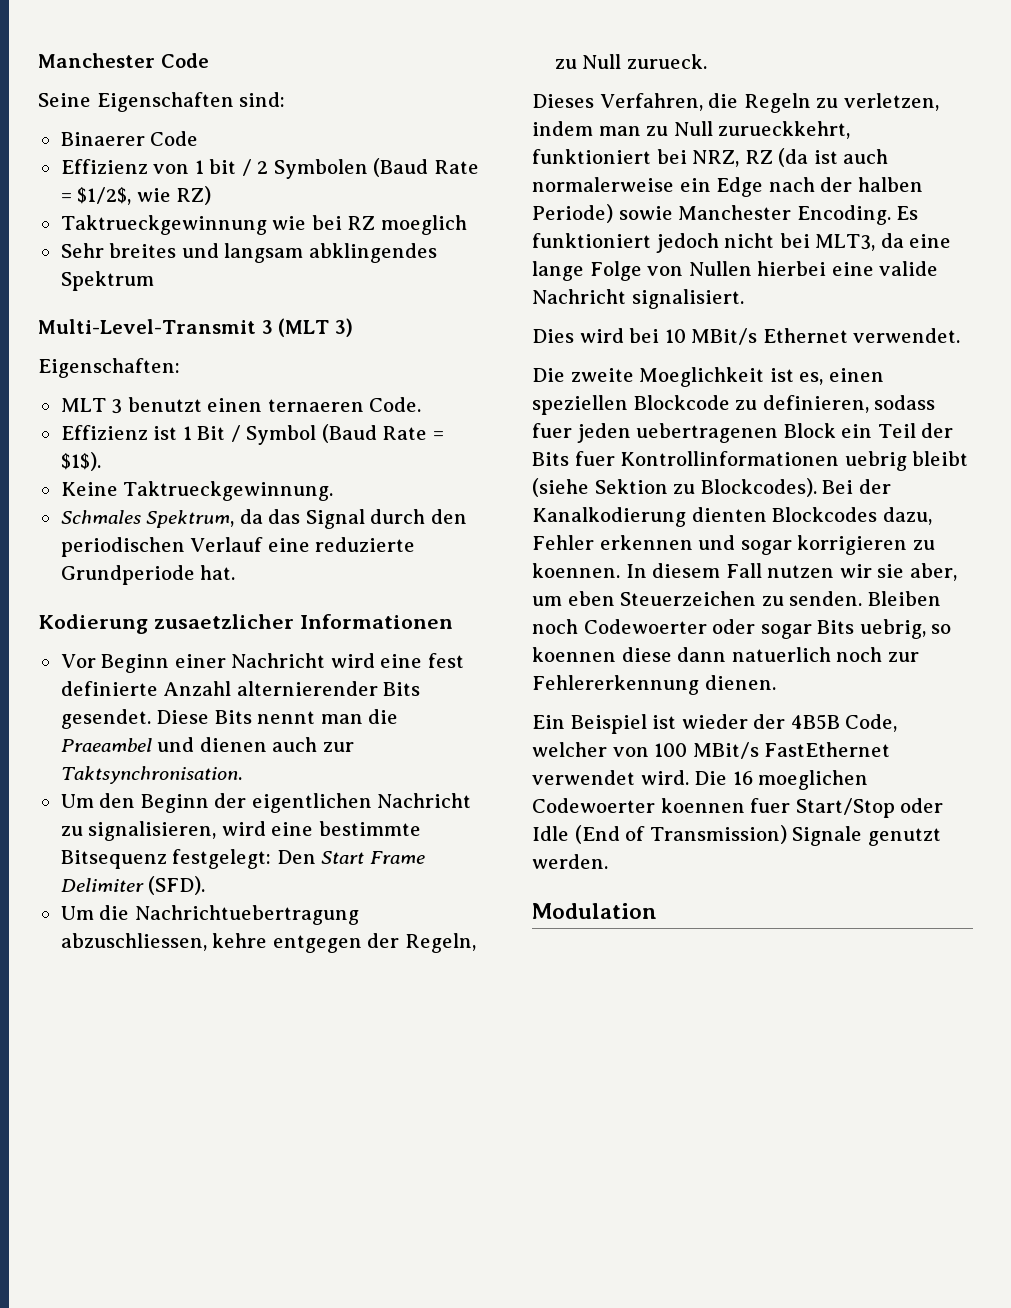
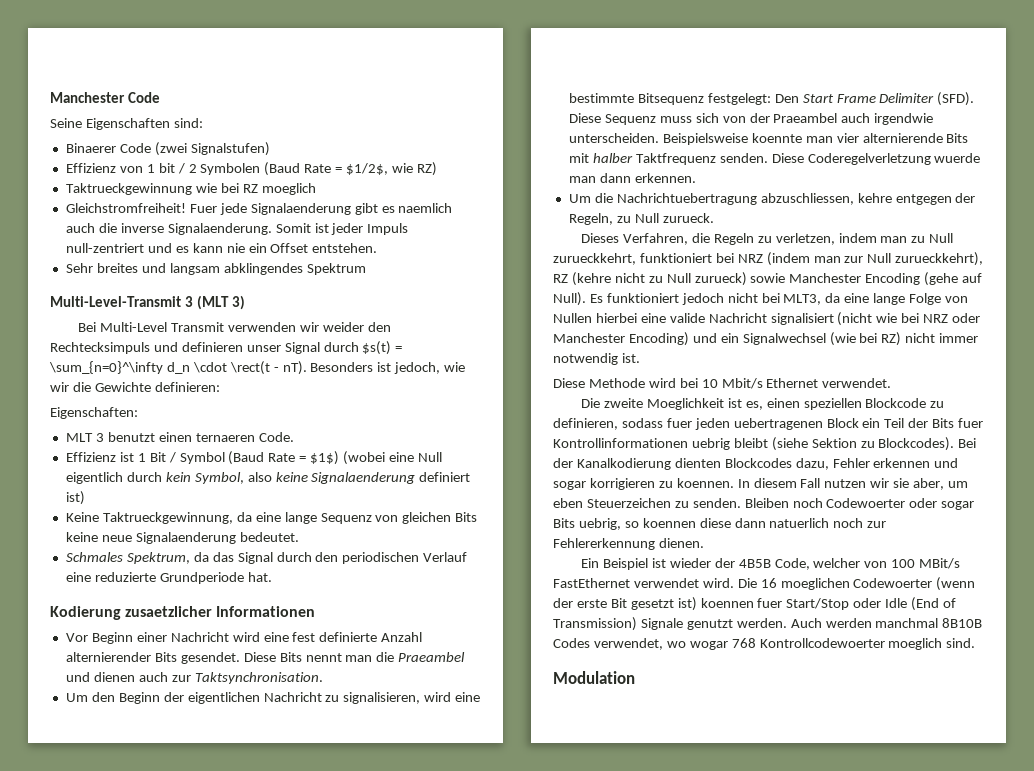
- Binaerer Code
+ Binaerer Code (zwei Signalstufen)
+ Gleichstromfreiheit! Fuer jede Signalaenderung gibt es naemlich auch die inverse Signalaenderung. Somit ist jeder Impuls null-zentriert und es kann nie ein Offset entstehen.
+ Bei Multi-Level Transmit verwenden wir weider den Rechtecksimpuls und definieren unser Signal durch $s(t) = \sum_{n=0}^\infty d_n \cdot \rect(t - nT). Besonders ist jedoch, wie wir die Gewichte definieren:
- Effizienz ist 1 Bit / Symbol (Baud Rate = $1$).
- Keine Taktrueckgewinnung.
+ Effizienz ist 1 Bit / Symbol (Baud Rate = $1$) (wobei eine Null eigentlich durch kein Symbol, also keine Signalaenderung definiert ist)
+ Keine Taktrueckgewinnung, da eine lange Sequenz von gleichen Bits keine neue Signalaenderung bedeutet.
+ Diese Sequenz muss sich von der Praeambel auch irgendwie unterscheiden. Beispielsweise koennte man vier alternierende Bits mit halber Taktfrequenz senden. Diese Coderegelverletzung wuerde man dann erkennen.
- Dieses Verfahren, die Regeln zu verletzen, indem man zu Null zurueckkehrt, funktioniert bei NRZ, RZ (da ist auch normalerweise ein Edge nach der halben Periode) sowie Manchester Encoding.
+ Dieses Verfahren, die Regeln zu verletzen, indem man zu Null zurueckkehrt, funktioniert bei NRZ (indem man zur Null zurueckkehrt), RZ (kehre nicht zu Null zurueck) sowie Manchester Encoding (gehe auf Null).
- Es funktioniert jedoch nicht bei MLT3, da eine lange Folge von Nullen hierbei eine valide Nachricht signalisiert.
- Dies wird bei 10 MBit/s Ethernet verwendet.
+ Es funktioniert jedoch nicht bei MLT3, da eine lange Folge von Nullen hierbei eine valide Nachricht signalisiert (nicht wie bei NRZ oder Manchester Encoding) und ein Signalwechsel (wie bei RZ) nicht immer notwendig ist.
+ Diese Methode wird bei 10 Mbit/s Ethernet verwendet.
- Die 16 moeglichen Codewoerter koennen fuer Start/Stop oder Idle (End of Transmission) Signale genutzt werden.
+ Die 16 moeglichen Codewoerter (wenn der erste Bit gesetzt ist) koennen fuer Start/Stop oder Idle (End of Transmission) Signale genutzt werden. Auch werden manchmal 8B10B Codes verwendet, wo wogar 768 Kontrollcodewoerter moeglich sind.

